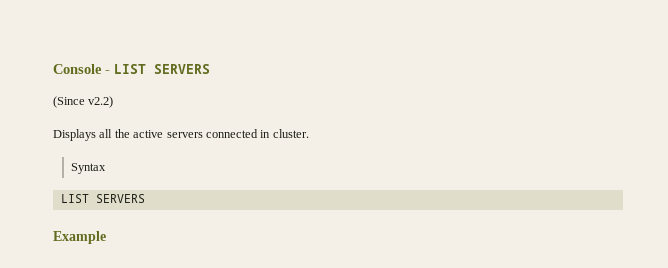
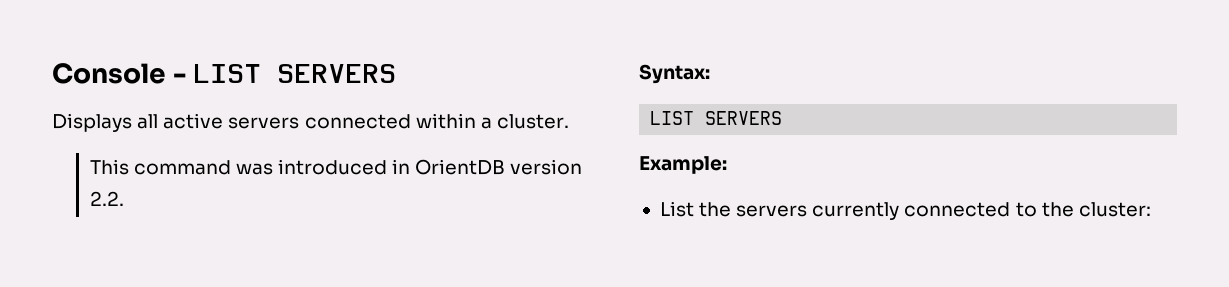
- (Since v2.2)
- Displays all the active servers connected in cluster.
+ Displays all active servers connected within a cluster.
- Syntax
+ This command was introduced in OrientDB version 2.2.
+ Syntax:
  LIST SERVERS
- Example
+ Example:
+ List the servers currently connected to the cluster:

